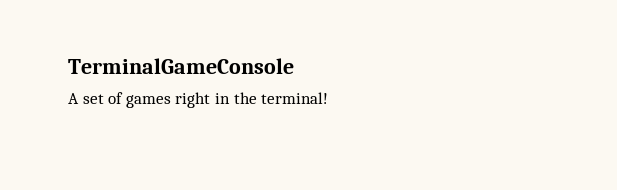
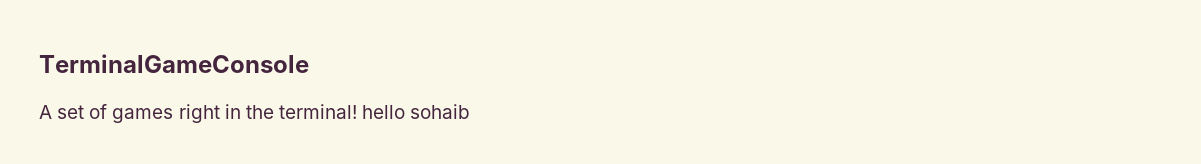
- A set of games right in the terminal!
+ A set of games right in the terminal! hello sohaib

